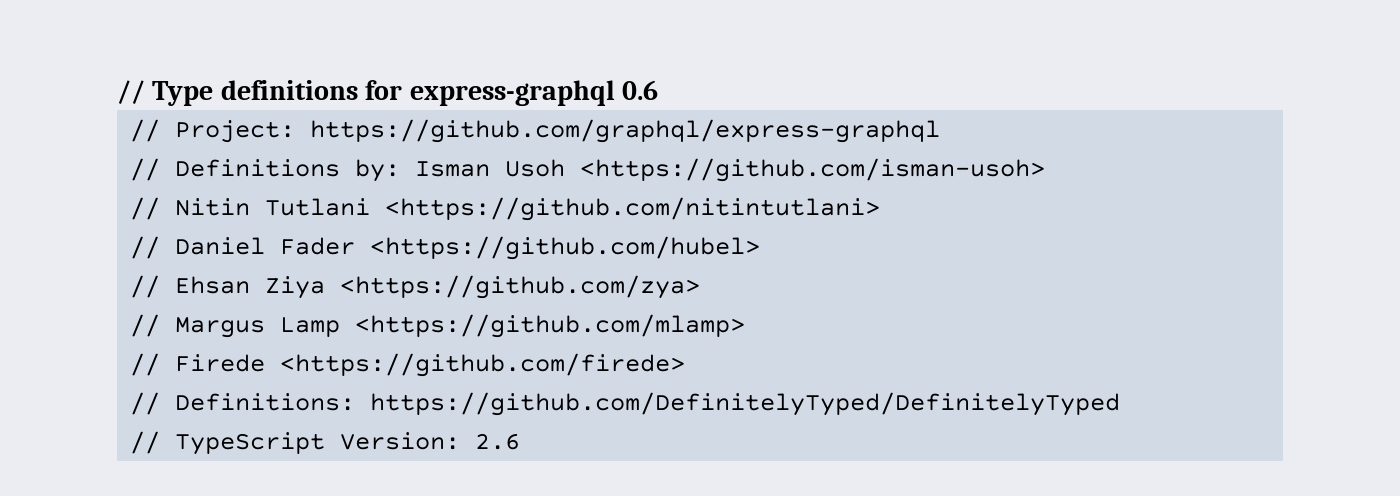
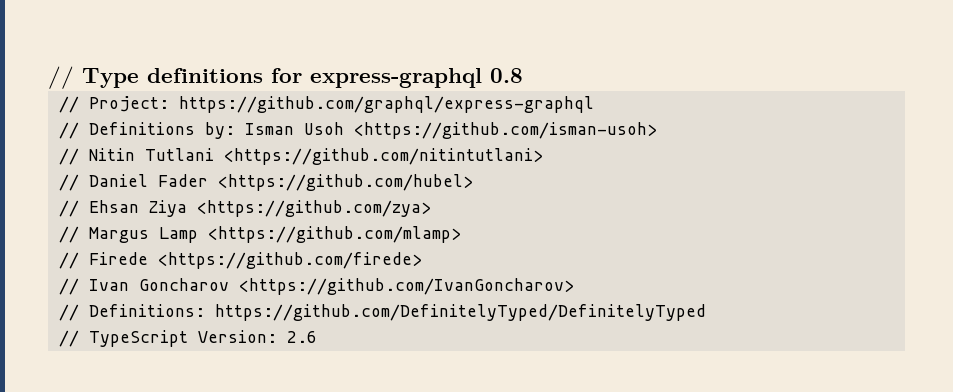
- // Type definitions for express-graphql 0.6
+ // Type definitions for express-graphql 0.8
+ // Ivan Goncharov <https://github.com/IvanGoncharov>

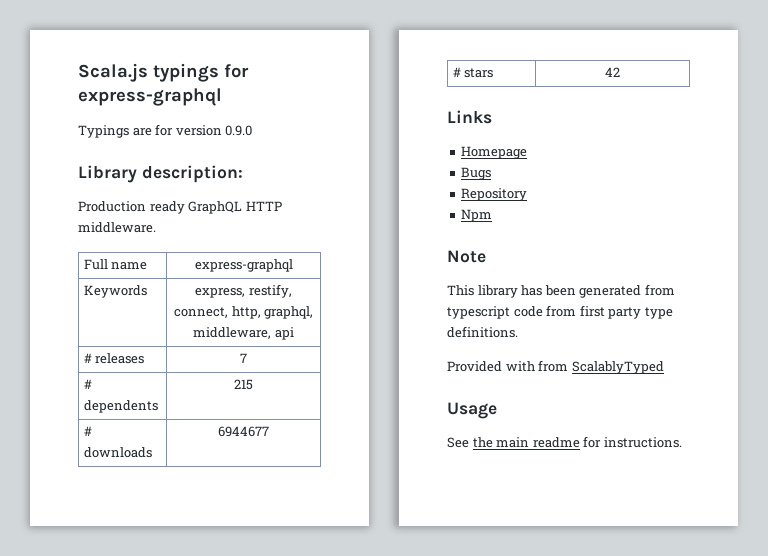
- // Type definitions for express-graphql 0.8
- // Project: https://github.com/graphql/express-graphql
- // Definitions by: Isman Usoh <https://github.com/isman-usoh>
- // Nitin Tutlani <https://github.com/nitintutlani>
- // Daniel Fader <https://github.com/hubel>
- // Ehsan Ziya <https://github.com/zya>
- // Margus Lamp <https://github.com/mlamp>
- // Firede <https://github.com/firede>
- // Ivan Goncharov <https://github.com/IvanGoncharov>
- // Definitions: https://github.com/DefinitelyTyped/DefinitelyTyped
- // TypeScript Version: 2.6
+ Scala.js typings for express-graphql
+ Typings are for version 0.9.0
+ Library description:
+ Production ready GraphQL HTTP middleware.
+ Full name | express-graphql
+ Keywords | express, restify, connect, http, graphql, middleware, api
+ # releases | 7
+ # dependents | 215
+ # downloads | 6944677
+ # stars | 42
+ Links
+ Homepage
+ Bugs
+ Repository
+ Npm
+ Note
+ This library has been generated from typescript code from first party type definitions.
+ Provided with from ScalablyTyped
+ Usage
+ See the main readme for instructions.

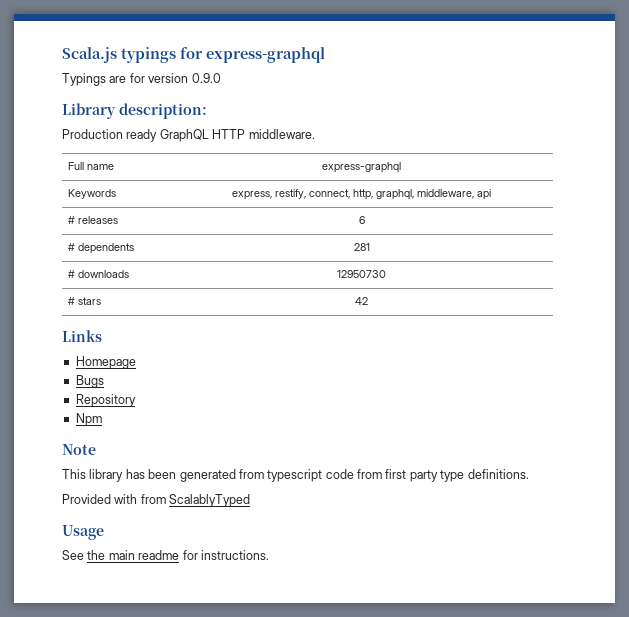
- # releases | 7
+ # releases | 6
- # dependents | 215
+ # dependents | 281
- # downloads | 6944677
+ # downloads | 12950730

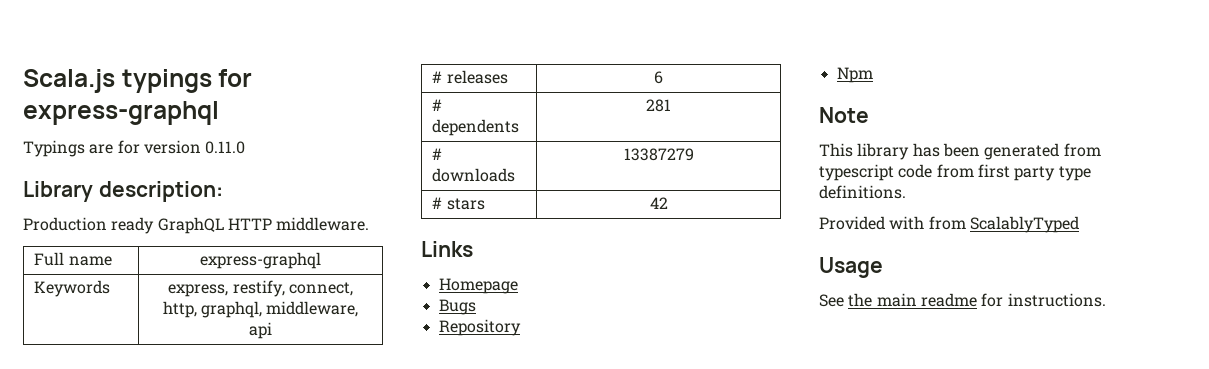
- Typings are for version 0.9.0
+ Typings are for version 0.11.0
- # downloads | 12950730
+ # downloads | 13387279

